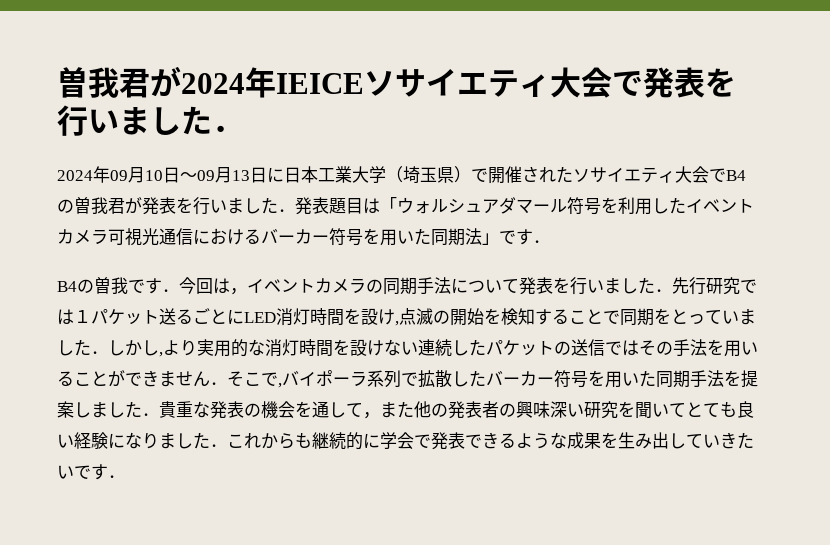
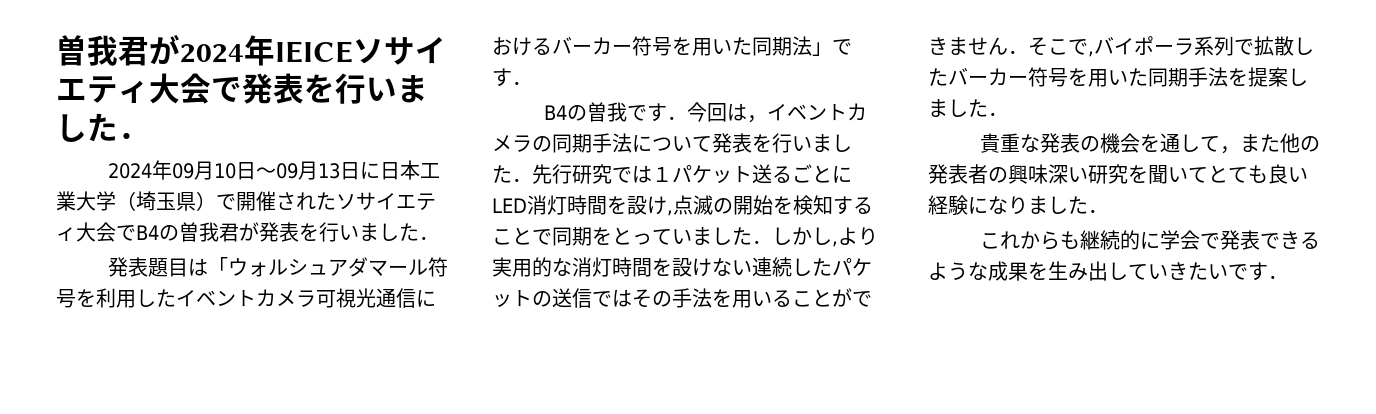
- 2024年09月10日〜09月13日に日本工業大学（埼玉県）で開催されたソサイエティ大会でB4の曽我君が発表を行いました．発表題目は「ウォルシュアダマール符号を利用したイベントカメラ可視光通信におけるバーカー符号を用いた同期法」です．
+ 2024年09月10日〜09月13日に日本工業大学（埼玉県）で開催されたソサイエティ大会でB4の曽我君が発表を行いました．
+ 発表題目は「ウォルシュアダマール符号を利用したイベントカメラ可視光通信におけるバーカー符号を用いた同期法」です．
- B4の曽我です．今回は，イベントカメラの同期手法について発表を行いました．先行研究では１パケット送るごとにLED消灯時間を設け,点滅の開始を検知することで同期をとっていました．しかし,より実用的な消灯時間を設けない連続したパケットの送信ではその手法を用いることができません．そこで,バイポーラ系列で拡散したバーカー符号を用いた同期手法を提案しました．貴重な発表の機会を通して，また他の発表者の興味深い研究を聞いてとても良い経験になりました．これからも継続的に学会で発表できるような成果を生み出していきたいです．
+ B4の曽我です．今回は，イベントカメラの同期手法について発表を行いました．先行研究では１パケット送るごとにLED消灯時間を設け,点滅の開始を検知することで同期をとっていました．しかし,より実用的な消灯時間を設けない連続したパケットの送信ではその手法を用いることができません．そこで,バイポーラ系列で拡散したバーカー符号を用いた同期手法を提案しました．
+ 貴重な発表の機会を通して，また他の発表者の興味深い研究を聞いてとても良い経験になりました．
+ これからも継続的に学会で発表できるような成果を生み出していきたいです．

